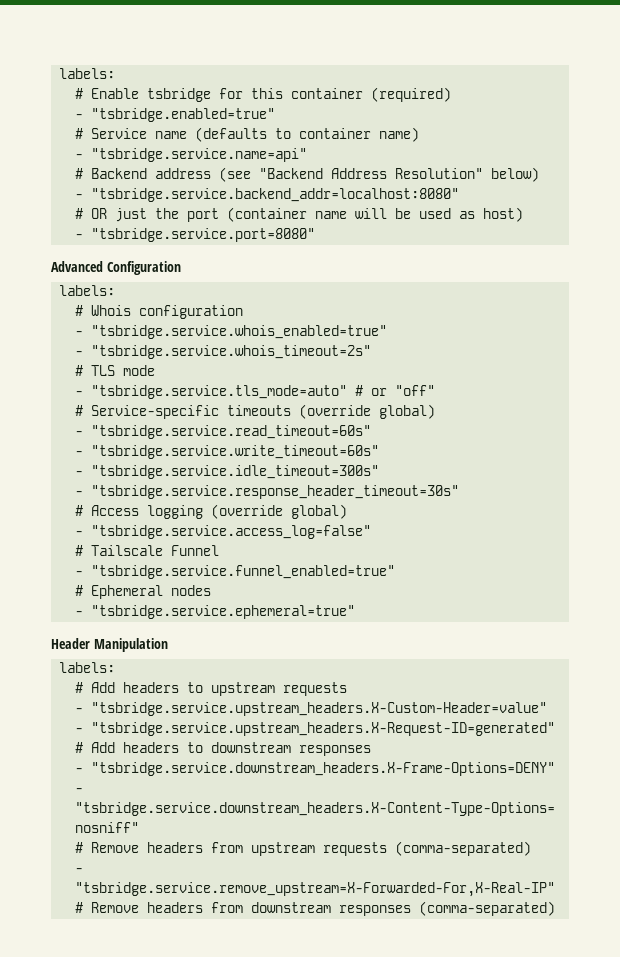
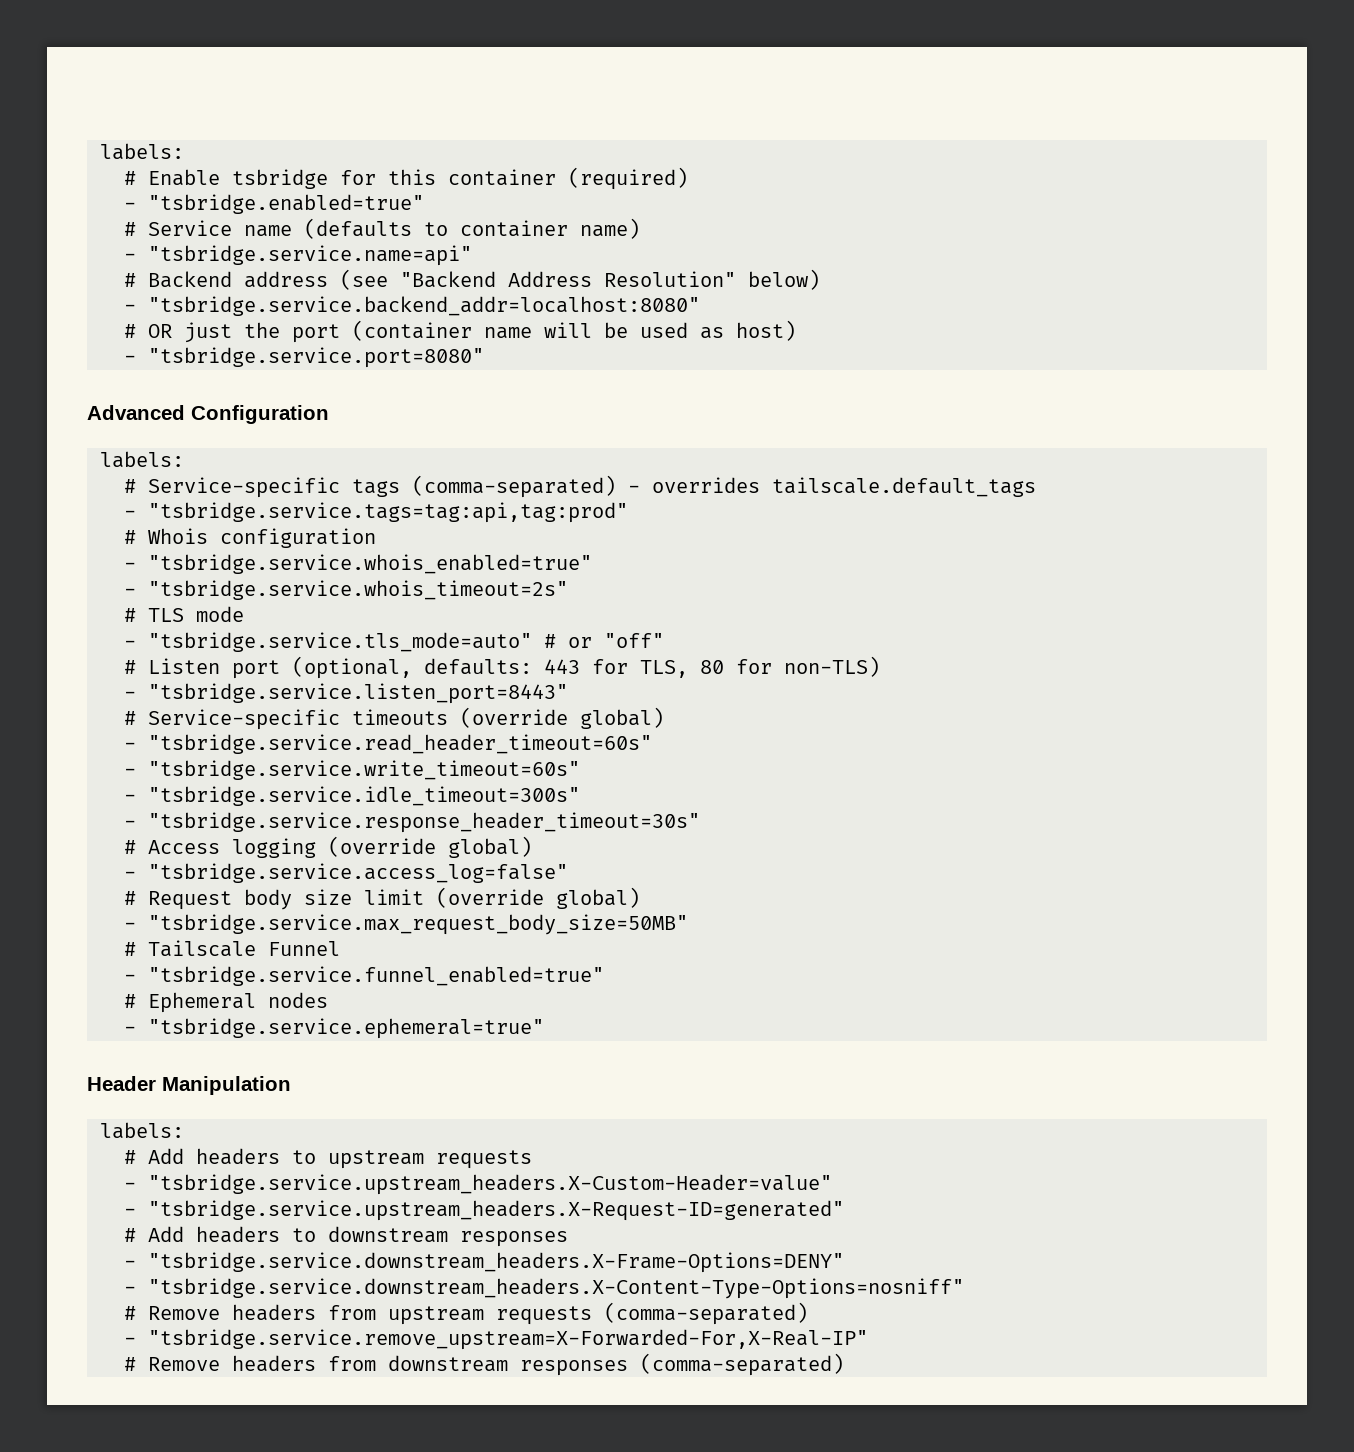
+ # Service-specific tags (comma-separated) - overrides tailscale.default_tags
+ - "tsbridge.service.tags=tag:api,tag:prod"
+ # Listen port (optional, defaults: 443 for TLS, 80 for non-TLS)
+ - "tsbridge.service.listen_port=8443"
- - "tsbridge.service.read_timeout=60s"
+ - "tsbridge.service.read_header_timeout=60s"
+ # Request body size limit (override global)
+ - "tsbridge.service.max_request_body_size=50MB"

